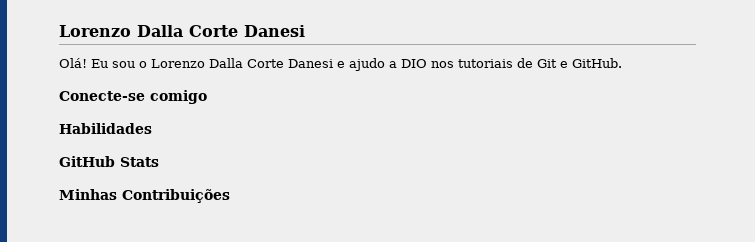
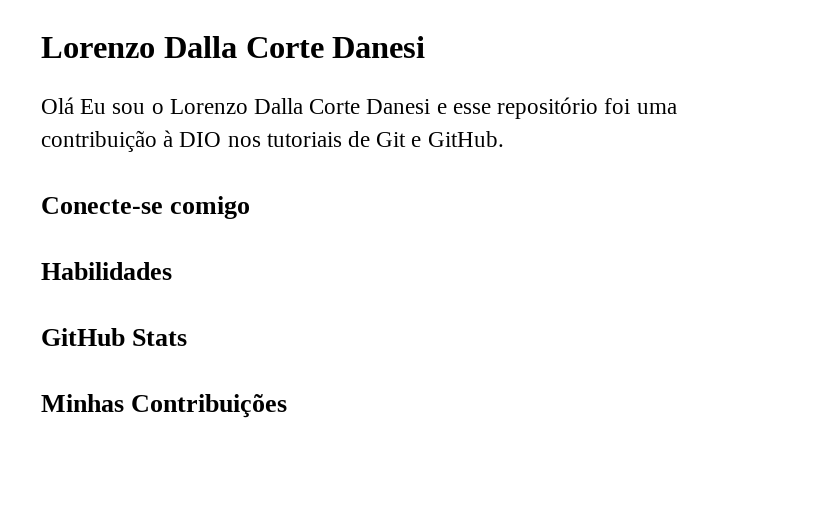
- Olá! Eu sou o Lorenzo Dalla Corte Danesi e ajudo a DIO nos tutoriais de Git e GitHub.
+ Olá Eu sou o Lorenzo Dalla Corte Danesi e esse repositório foi uma contribuição à DIO nos tutoriais de Git e GitHub.

